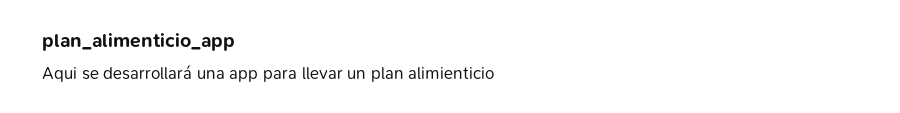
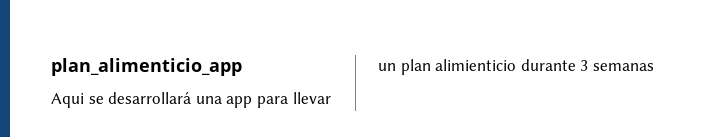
- Aqui se desarrollará una app para llevar un plan alimienticio
+ Aqui se desarrollará una app para llevar un plan alimienticio durante 3 semanas

